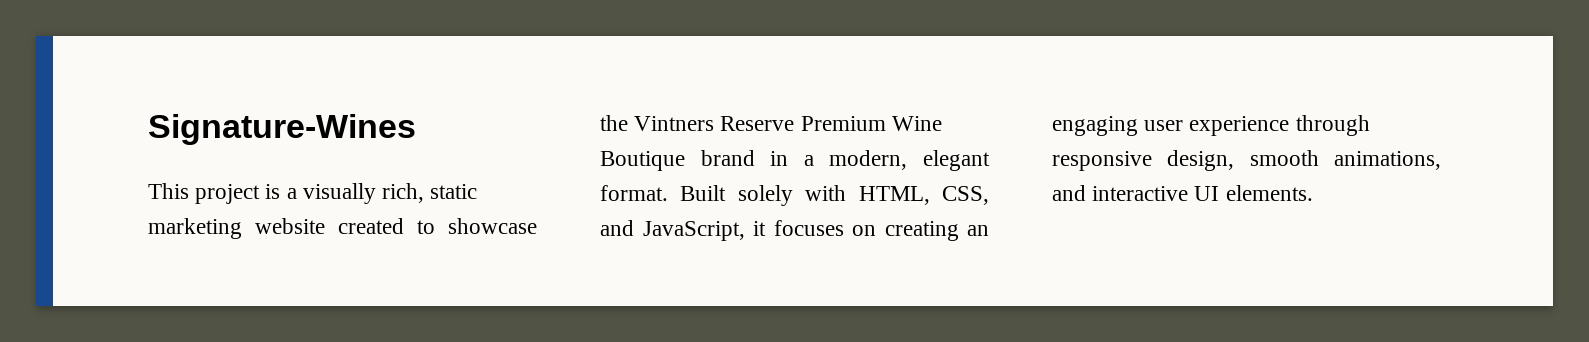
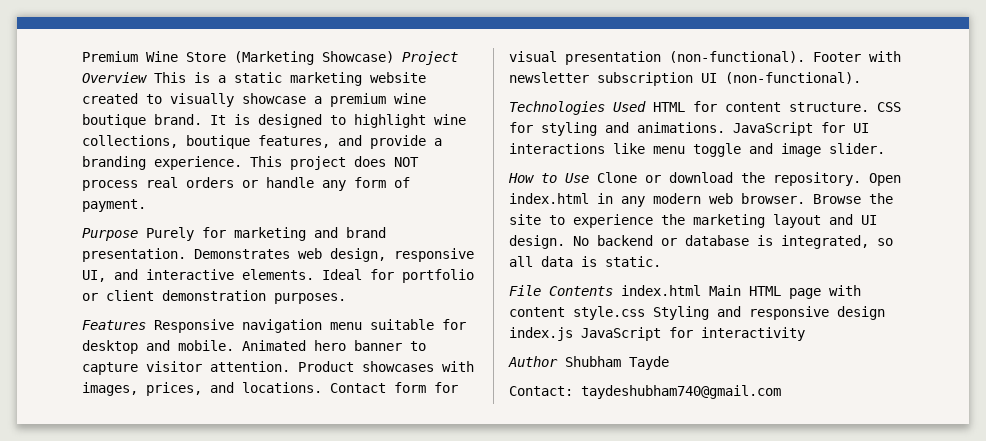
- Signature-Wines
- This project is a visually rich, static marketing website created to showcase the Vintners Reserve Premium Wine Boutique brand in a modern, elegant format. Built solely with HTML, CSS, and JavaScript, it focuses on creating an engaging user experience through responsive design, smooth animations, and interactive UI elements.
+ Premium Wine Store (Marketing Showcase) Project Overview This is a static marketing website created to visually showcase a premium wine boutique brand. It is designed to highlight wine collections, boutique features, and provide a branding experience. This project does NOT process real orders or handle any form of payment.
+ Purpose Purely for marketing and brand presentation. Demonstrates web design, responsive UI, and interactive elements. Ideal for portfolio or client demonstration purposes.
+ Features Responsive navigation menu suitable for desktop and mobile. Animated hero banner to capture visitor attention. Product showcases with images, prices, and locations. Contact form for visual presentation (non-functional). Footer with newsletter subscription UI (non-functional).
+ Technologies Used HTML for content structure. CSS for styling and animations. JavaScript for UI interactions like menu toggle and image slider.
+ How to Use Clone or download the repository. Open index.html in any modern web browser. Browse the site to experience the marketing layout and UI design. No backend or database is integrated, so all data is static.
+ File Contents index.html Main HTML page with content style.css Styling and responsive design index.js JavaScript for interactivity
+ Author Shubham Tayde
+ Contact: taydeshubham740@gmail.com

